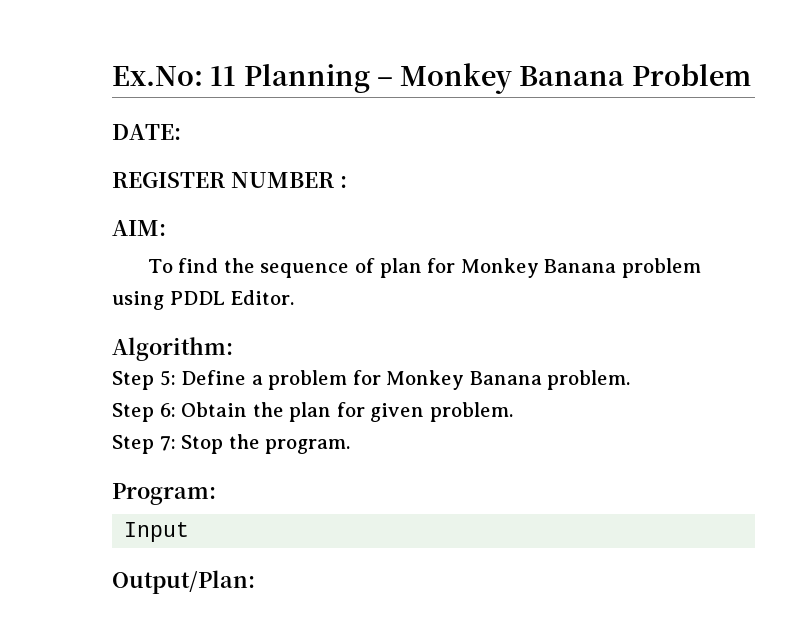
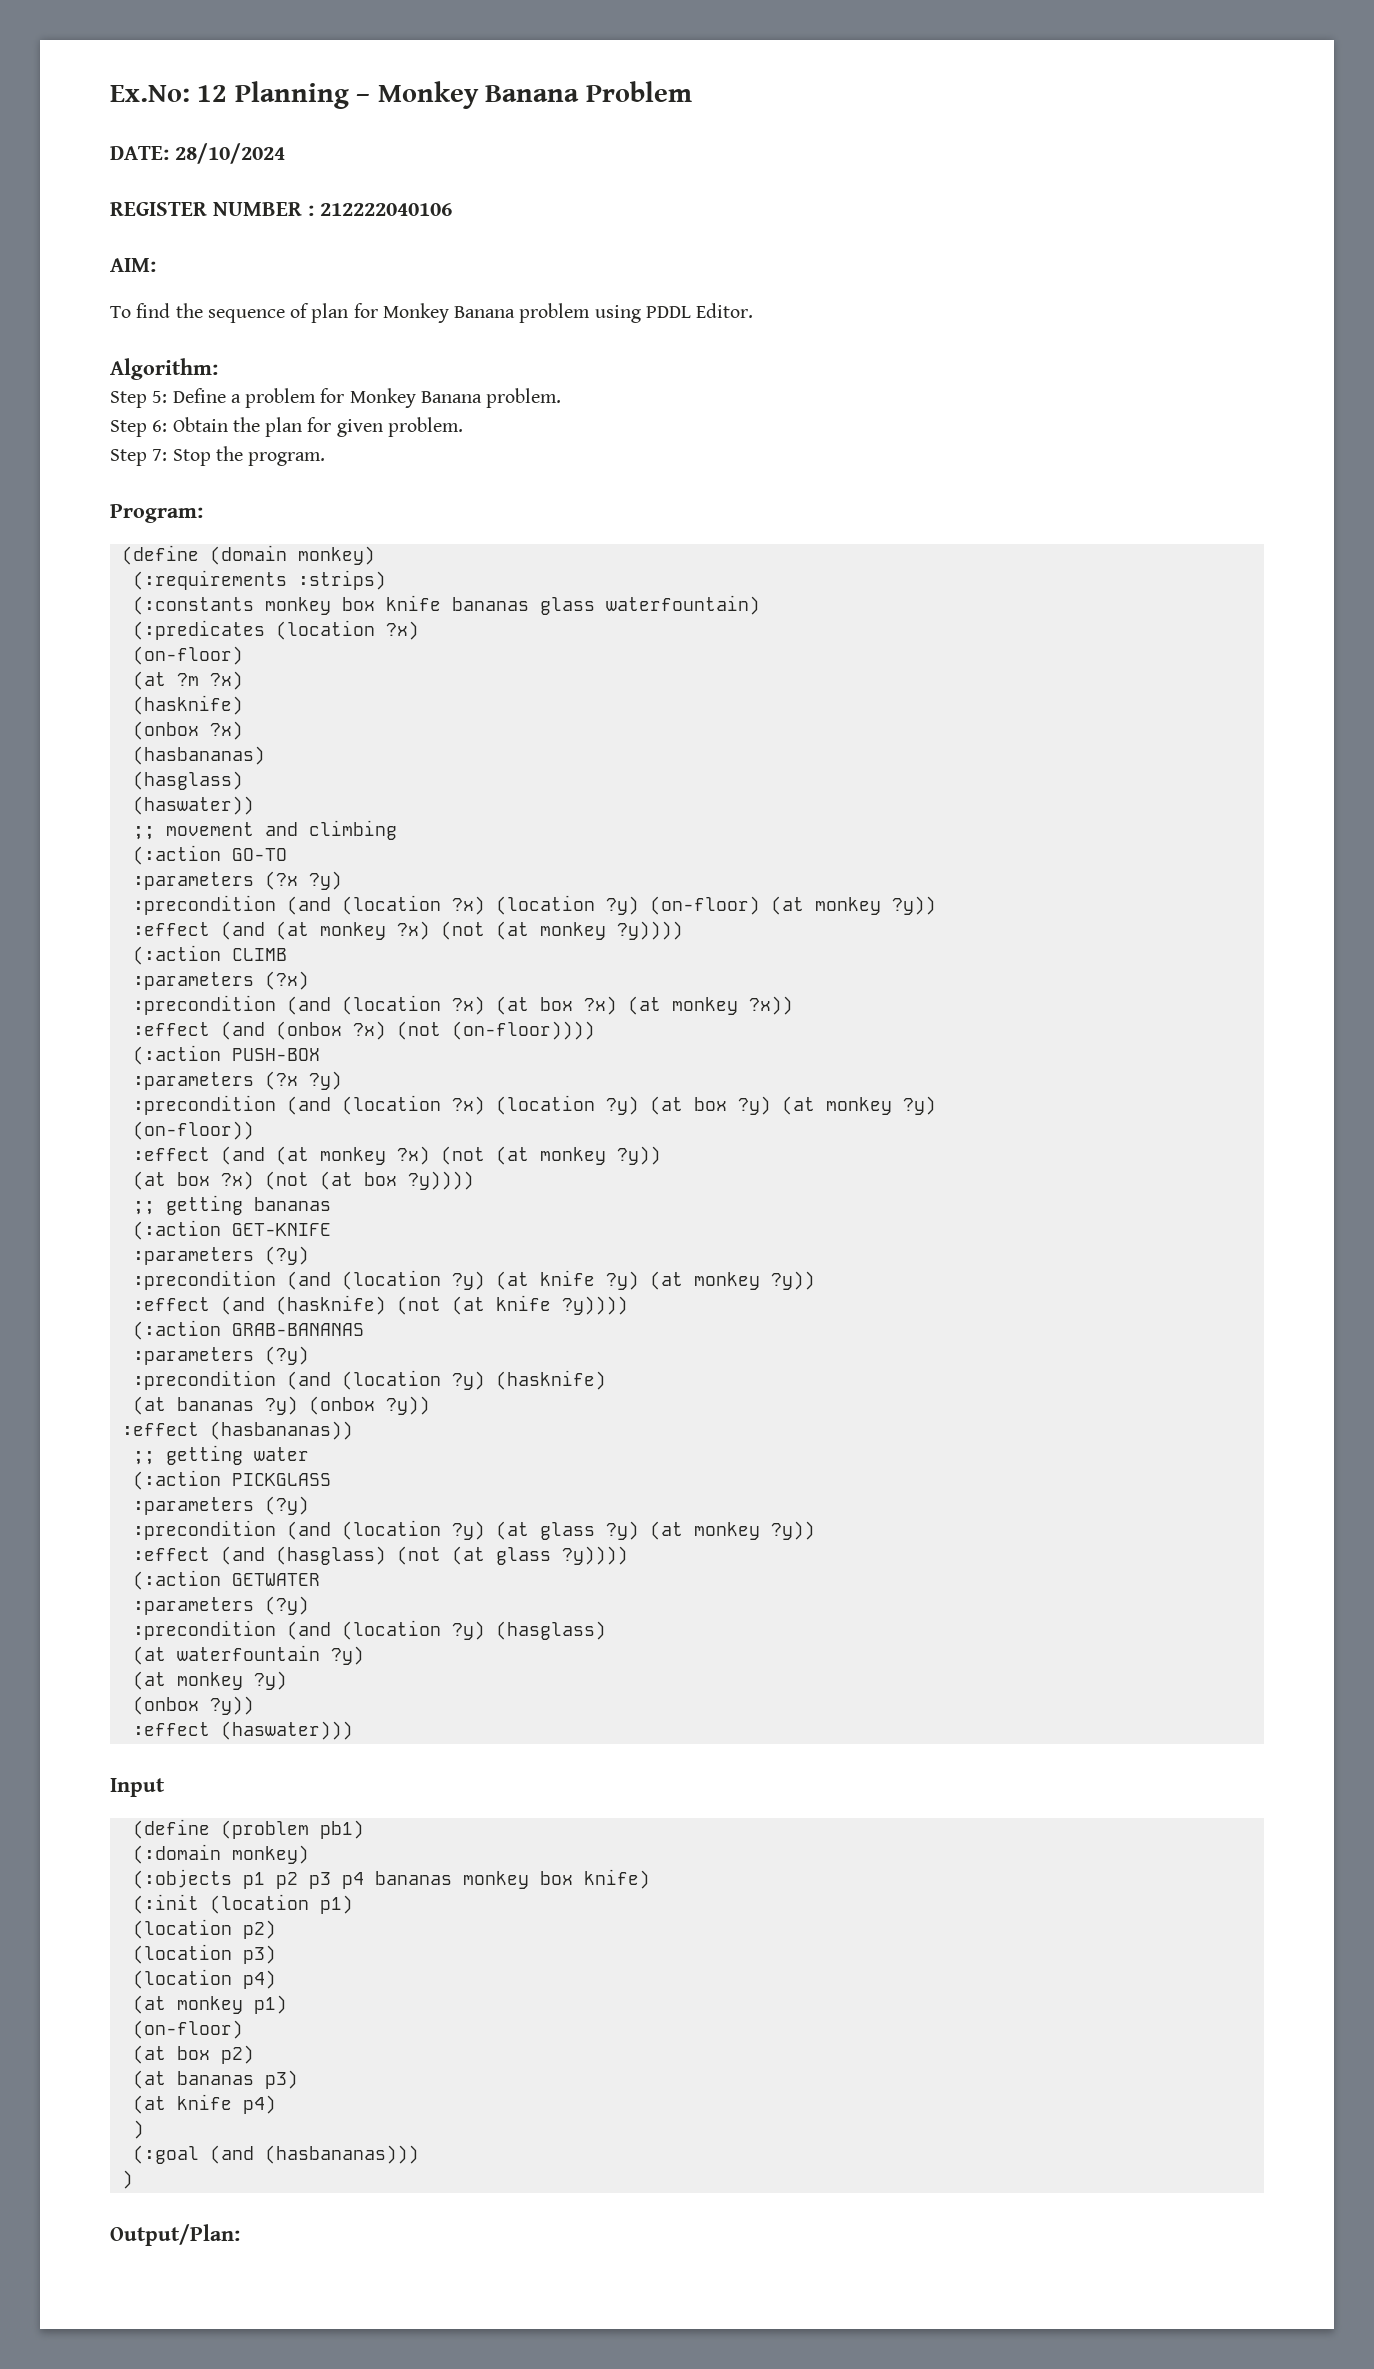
- Ex.No: 11 Planning – Monkey Banana Problem
+ Ex.No: 12 Planning – Monkey Banana Problem
- DATE:
+ DATE: 28/10/2024
- REGISTER NUMBER :
+ REGISTER NUMBER : 212222040106
+ (define (domain monkey)
+ (:requirements :strips)
+ (:constants monkey box knife bananas glass waterfountain)
+ (:predicates (location ?x)
+ (on-floor)
+ (at ?m ?x)
+ (hasknife)
+ (onbox ?x)
+ (hasbananas)
+ (hasglass)
+ (haswater))
+ ;; movement and climbing
+ (:action GO-TO
+ :parameters (?x ?y)
+ :precondition (and (location ?x) (location ?y) (on-floor) (at monkey ?y))
+ :effect (and (at monkey ?x) (not (at monkey ?y))))
+ (:action CLIMB
+ :parameters (?x)
+ :precondition (and (location ?x) (at box ?x) (at monkey ?x))
+ :effect (and (onbox ?x) (not (on-floor))))
+ (:action PUSH-BOX
+ :parameters (?x ?y)
+ :precondition (and (location ?x) (location ?y) (at box ?y) (at monkey ?y)
+ (on-floor))
+ :effect (and (at monkey ?x) (not (at monkey ?y))
+ (at box ?x) (not (at box ?y))))
+ ;; getting bananas
+ (:action GET-KNIFE
+ :parameters (?y)
+ :precondition (and (location ?y) (at knife ?y) (at monkey ?y))
+ :effect (and (hasknife) (not (at knife ?y))))
+ (:action GRAB-BANANAS
+ :parameters (?y)
+ :precondition (and (location ?y) (hasknife)
+ (at bananas ?y) (onbox ?y))
+ :effect (hasbananas))
+ ;; getting water
+ (:action PICKGLASS
+ :parameters (?y)
+ :precondition (and (location ?y) (at glass ?y) (at monkey ?y))
+ :effect (and (hasglass) (not (at glass ?y))))
+ (:action GETWATER
+ :parameters (?y)
+ :precondition (and (location ?y) (hasglass)
+ (at waterfountain ?y)
+ (at monkey ?y)
+ (onbox ?y))
+ :effect (haswater)))
  Input
+ (define (problem pb1)
+ (:domain monkey)
+ (:objects p1 p2 p3 p4 bananas monkey box knife)
+ (:init (location p1)
+ (location p2)
+ (location p3)
+ (location p4)
+ (at monkey p1)
+ (on-floor)
+ (at box p2)
+ (at bananas p3)
+ (at knife p4)
+ )
+ (:goal (and (hasbananas)))
+ )

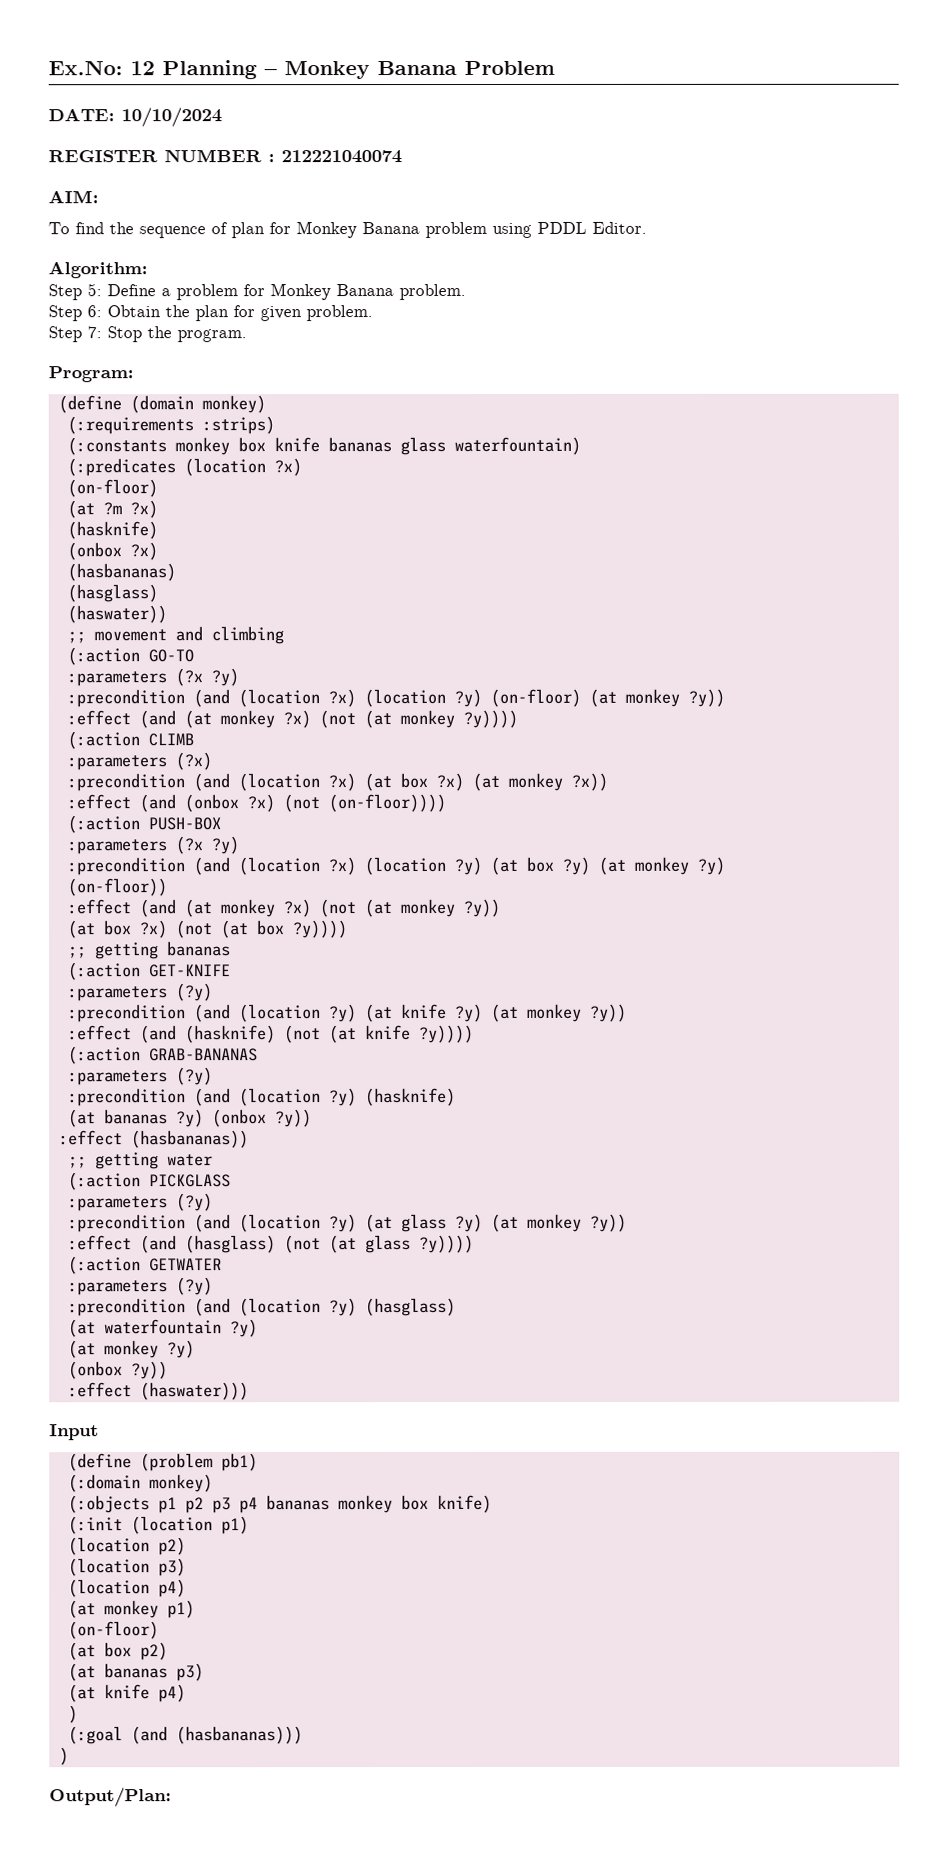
- DATE: 28/10/2024
+ DATE: 10/10/2024
- REGISTER NUMBER : 212222040106
+ REGISTER NUMBER : 212221040074

